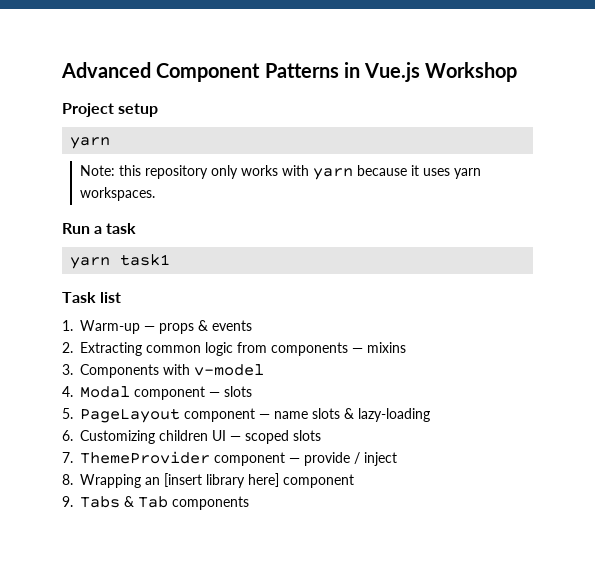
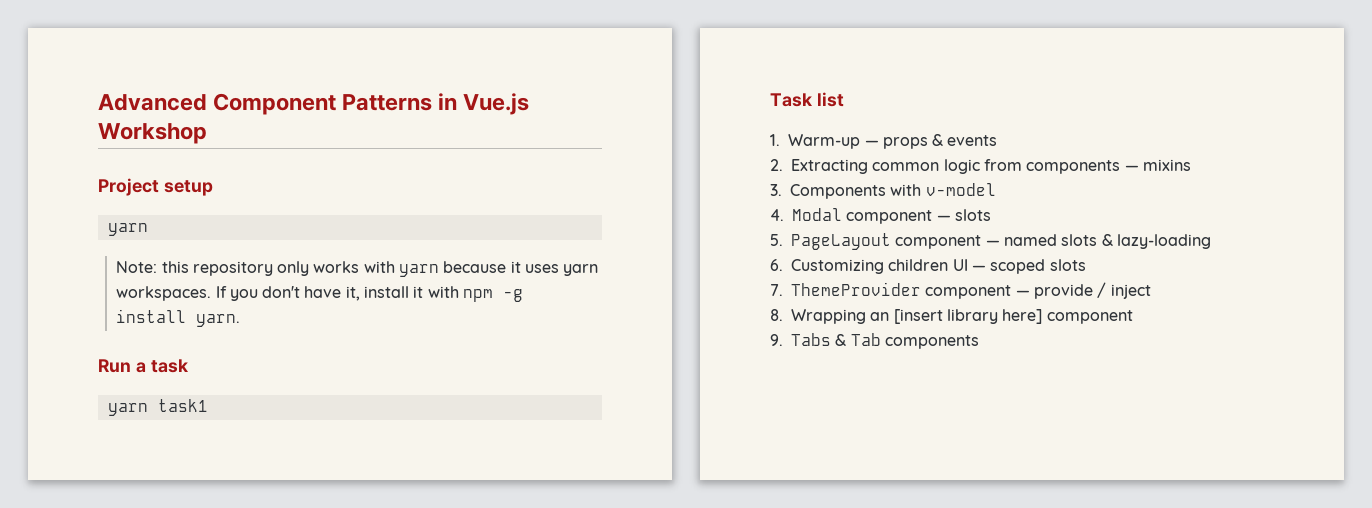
+ If you don't have it, install it with npm -g install yarn.
- 5. PageLayout component — name slots & lazy-loading
+ 5. PageLayout component — named slots & lazy-loading

